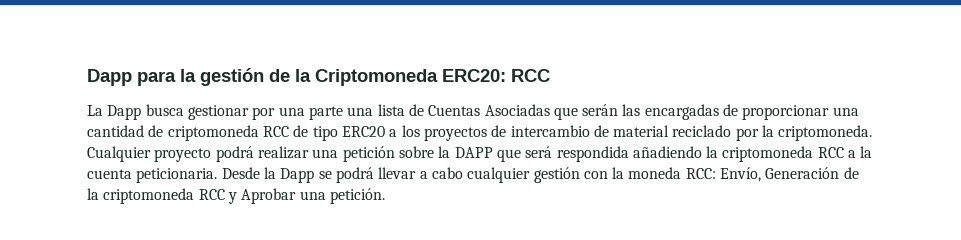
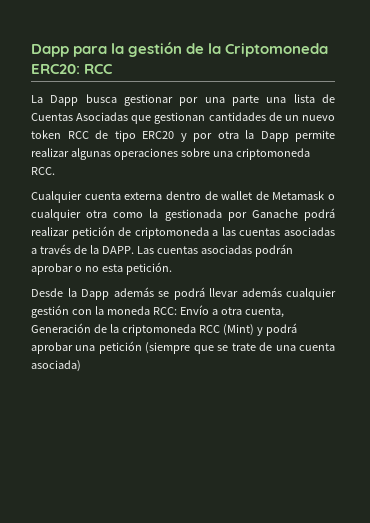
- La Dapp busca gestionar por una parte una lista de Cuentas Asociadas que serán las encargadas de proporcionar una cantidad de criptomoneda RCC de tipo ERC20 a los proyectos de intercambio de material reciclado por la criptomoneda. Cualquier proyecto podrá realizar una petición sobre la DAPP que será respondida añadiendo la criptomoneda RCC a la cuenta peticionaria. Desde la Dapp se podrá llevar a cabo cualquier gestión con la moneda RCC: Envío, Generación de la criptomoneda RCC y Aprobar una petición.
+ La Dapp busca gestionar por una parte una lista de Cuentas Asociadas que gestionan cantidades de un nuevo token RCC de tipo ERC20 y por otra la Dapp permite realizar algunas operaciones sobre una criptomoneda RCC.
+ Cualquier cuenta externa dentro de wallet de Metamask o cualquier otra como la gestionada por Ganache podrá realizar petición de criptomoneda a las cuentas asociadas a través de la DAPP. Las cuentas asociadas podrán aprobar o no esta petición.
+ Desde la Dapp además se podrá llevar además cualquier gestión con la moneda RCC: Envío a otra cuenta, Generación de la criptomoneda RCC (Mint) y podrá aprobar una petición (siempre que se trate de una cuenta asociada)

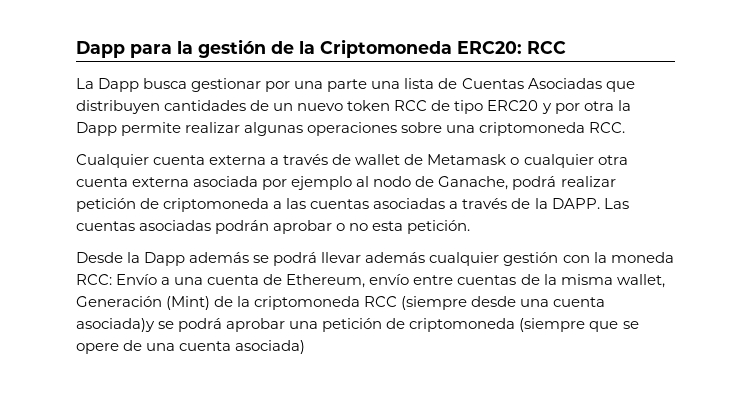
- La Dapp busca gestionar por una parte una lista de Cuentas Asociadas que gestionan cantidades de un nuevo token RCC de tipo ERC20 y por otra la Dapp permite realizar algunas operaciones sobre una criptomoneda RCC.
+ La Dapp busca gestionar por una parte una lista de Cuentas Asociadas que distribuyen cantidades de un nuevo token RCC de tipo ERC20 y por otra la Dapp permite realizar algunas operaciones sobre una criptomoneda RCC.
- Cualquier cuenta externa dentro de wallet de Metamask o cualquier otra como la gestionada por Ganache podrá realizar petición de criptomoneda a las cuentas asociadas a través de la DAPP.
+ Cualquier cuenta externa a través de wallet de Metamask o cualquier otra cuenta externa asociada por ejemplo al nodo de Ganache, podrá realizar petición de criptomoneda a las cuentas asociadas a través de la DAPP.
- Desde la Dapp además se podrá llevar además cualquier gestión con la moneda RCC: Envío a otra cuenta, Generación de la criptomoneda RCC (Mint) y podrá aprobar una petición (siempre que se trate de una cuenta asociada)
+ Desde la Dapp además se podrá llevar además cualquier gestión con la moneda RCC: Envío a una cuenta de Ethereum, envío entre cuentas de la misma wallet, Generación (Mint) de la criptomoneda RCC (siempre desde una cuenta asociada)y se podrá aprobar una petición de criptomoneda (siempre que se opere de una cuenta asociada)

